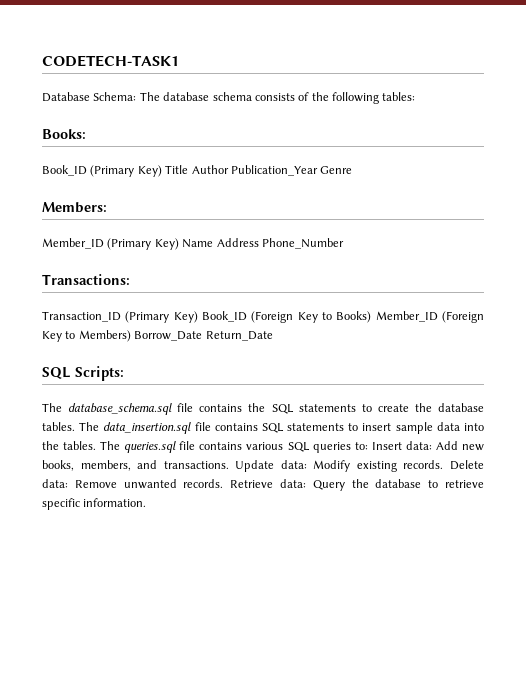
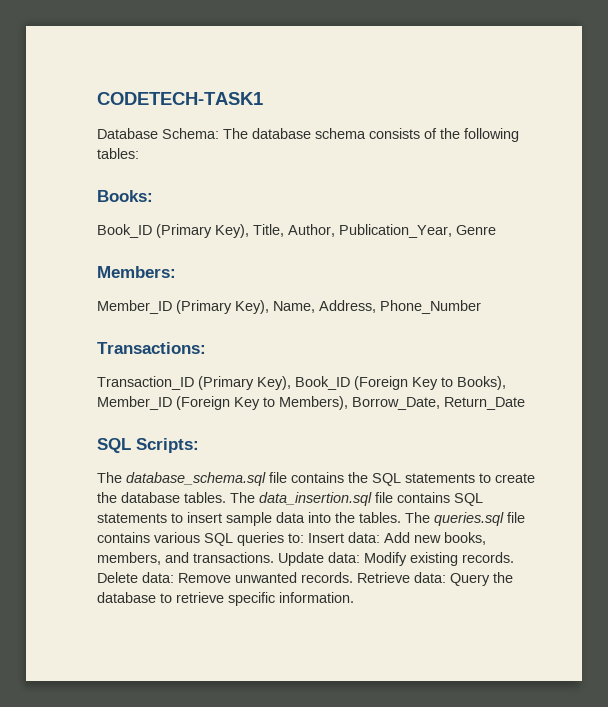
- Book_ID (Primary Key) Title Author Publication_Year Genre
+ Book_ID (Primary Key), Title, Author, Publication_Year, Genre
- Member_ID (Primary Key) Name Address Phone_Number
+ Member_ID (Primary Key), Name, Address, Phone_Number
- Transaction_ID (Primary Key) Book_ID (Foreign Key to Books) Member_ID (Foreign Key to Members) Borrow_Date Return_Date
+ Transaction_ID (Primary Key), Book_ID (Foreign Key to Books), Member_ID (Foreign Key to Members), Borrow_Date, Return_Date

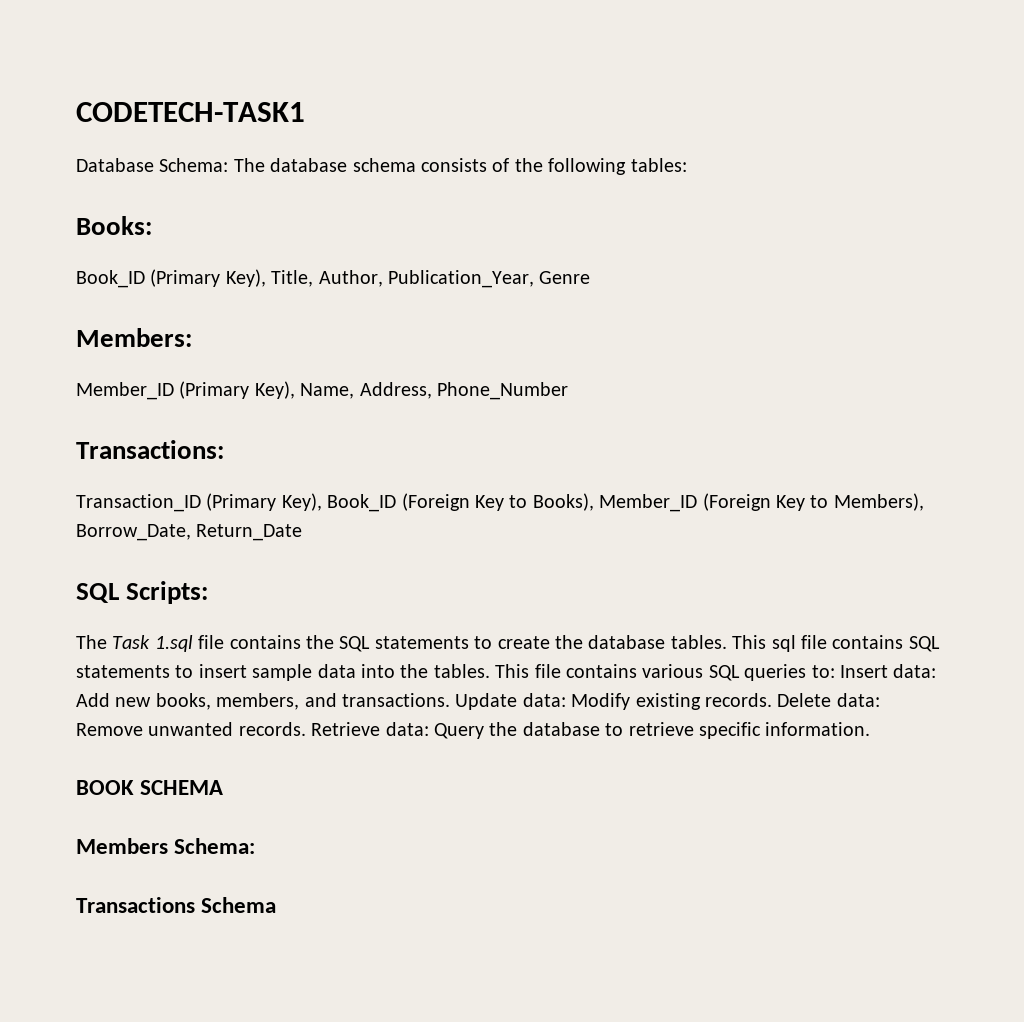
- The database_schema.sql file contains the SQL statements to create the database tables.
+ The Task 1.sql file contains the SQL statements to create the database tables.
- The data_insertion.sql file contains SQL statements to insert sample data into the tables.
+ This sql file contains SQL statements to insert sample data into the tables.
- The queries.sql file contains various SQL queries to: Insert data: Add new books, members, and transactions.
+ This file contains various SQL queries to: Insert data: Add new books, members, and transactions.
+ BOOK SCHEMA
+ Members Schema:
+ Transactions Schema

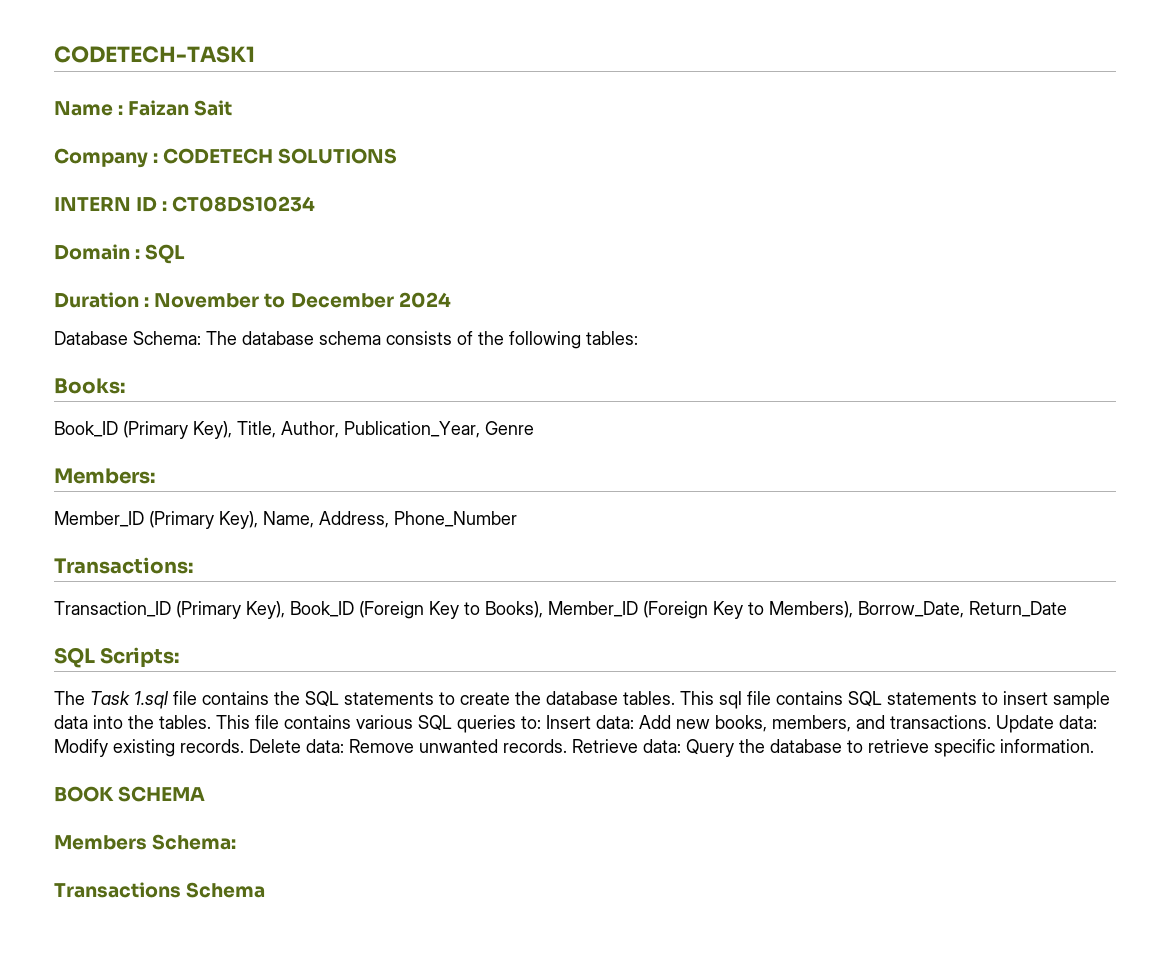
+ Name : Faizan Sait
+ Company : CODETECH SOLUTIONS
+ INTERN ID : CT08DS10234
+ Domain : SQL
+ Duration : November to December 2024

